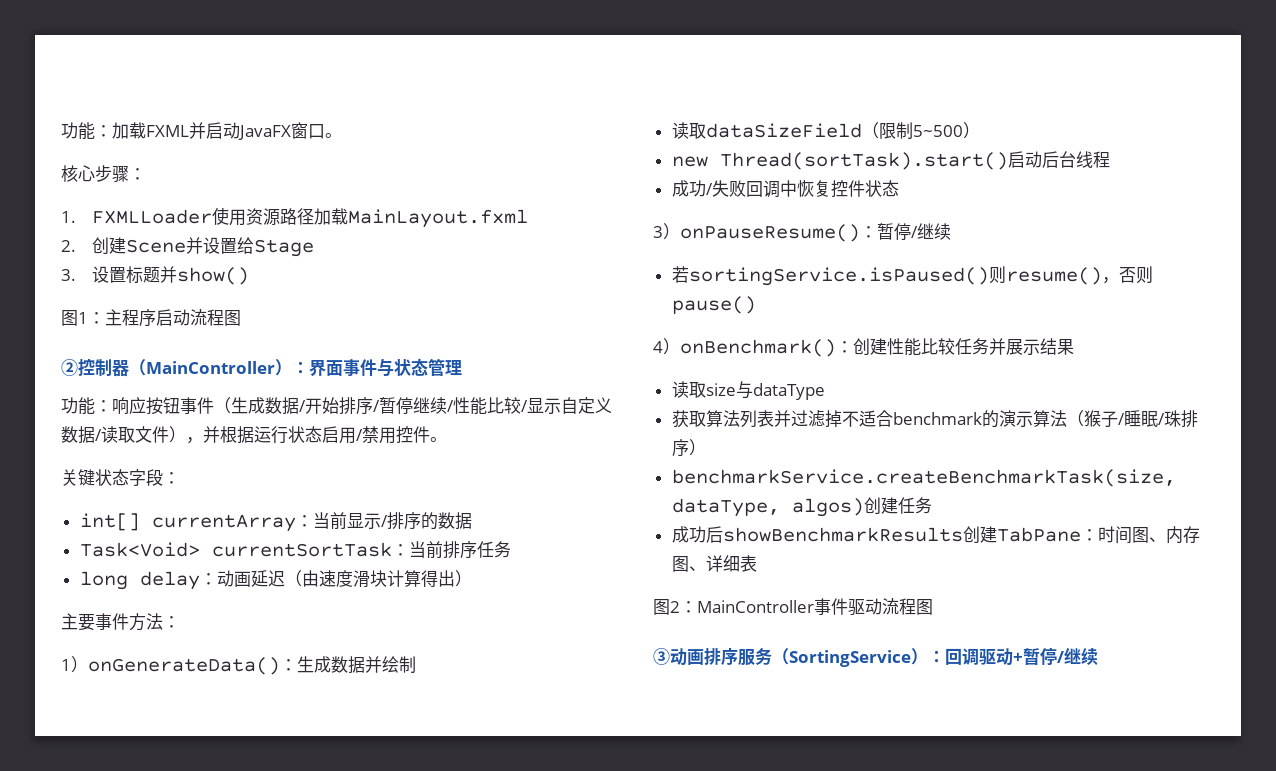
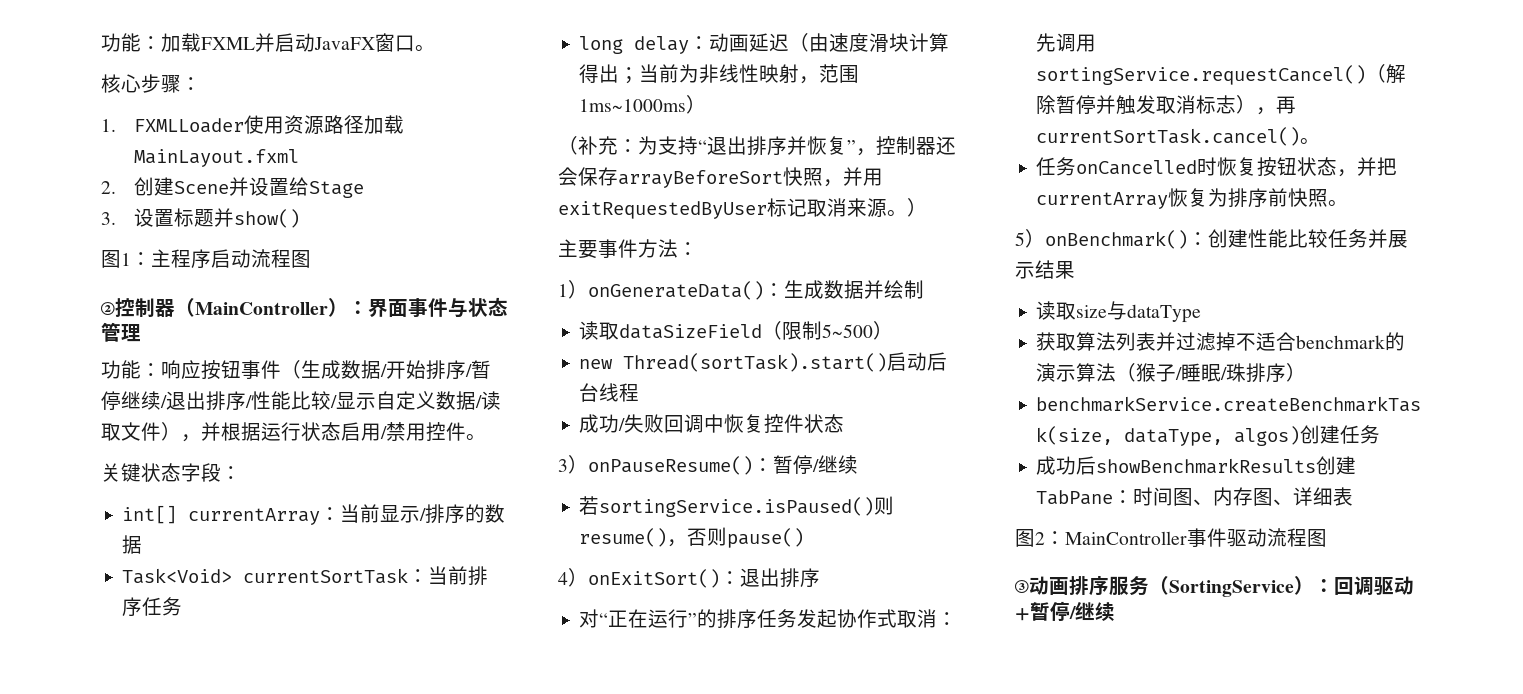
- 功能：响应按钮事件（生成数据/开始排序/暂停继续/性能比较/显示自定义数据/读取文件），并根据运行状态启用/禁用控件。
+ 功能：响应按钮事件（生成数据/开始排序/暂停继续/退出排序/性能比较/显示自定义数据/读取文件），并根据运行状态启用/禁用控件。
- long delay：动画延迟（由速度滑块计算得出）
+ long delay：动画延迟（由速度滑块计算得出；当前为非线性映射，范围1ms~1000ms）
+ （补充：为支持“退出排序并恢复”，控制器还会保存arrayBeforeSort快照，并用exitRequestedByUser标记取消来源。）
- 4）onBenchmark()：创建性能比较任务并展示结果
+ 4）onExitSort()：退出排序
+ 对“正在运行”的排序任务发起协作式取消：先调用sortingService.requestCancel()（解除暂停并触发取消标志），再currentSortTask.cancel()。
+ 任务onCancelled时恢复按钮状态，并把currentArray恢复为排序前快照。
+ 5）onBenchmark()：创建性能比较任务并展示结果

